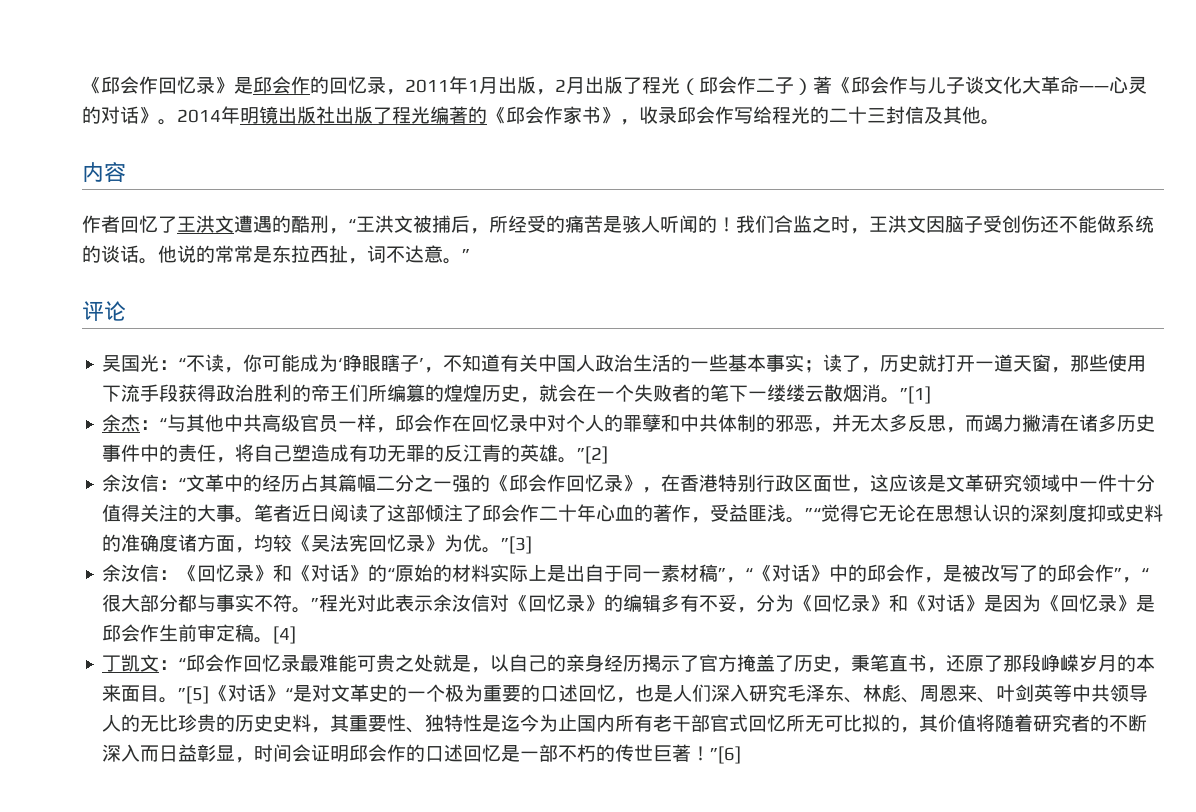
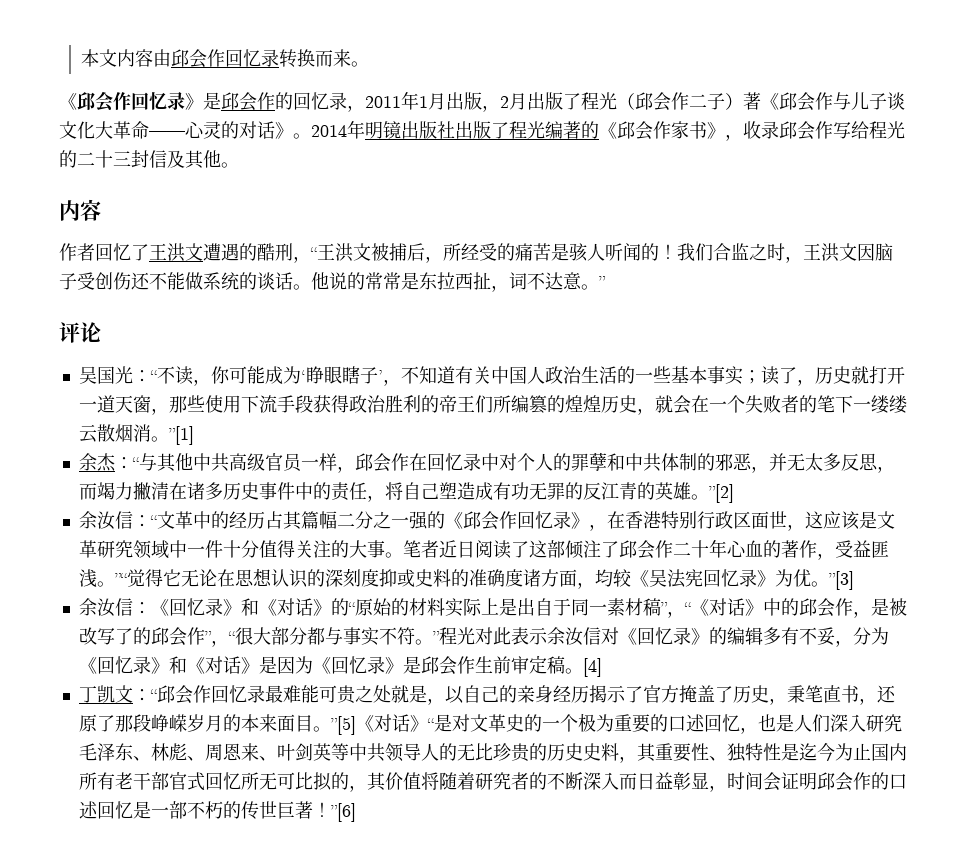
+ 本文内容由邱会作回忆录转换而来。

